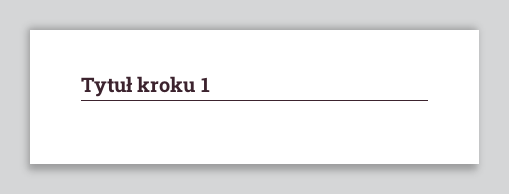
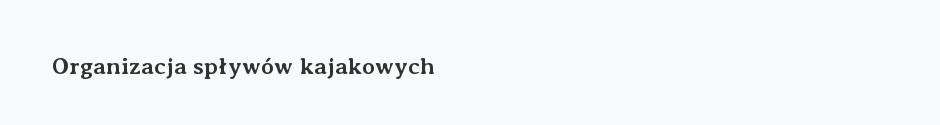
- Tytuł kroku 1
+ Organizacja spływów kajakowych

